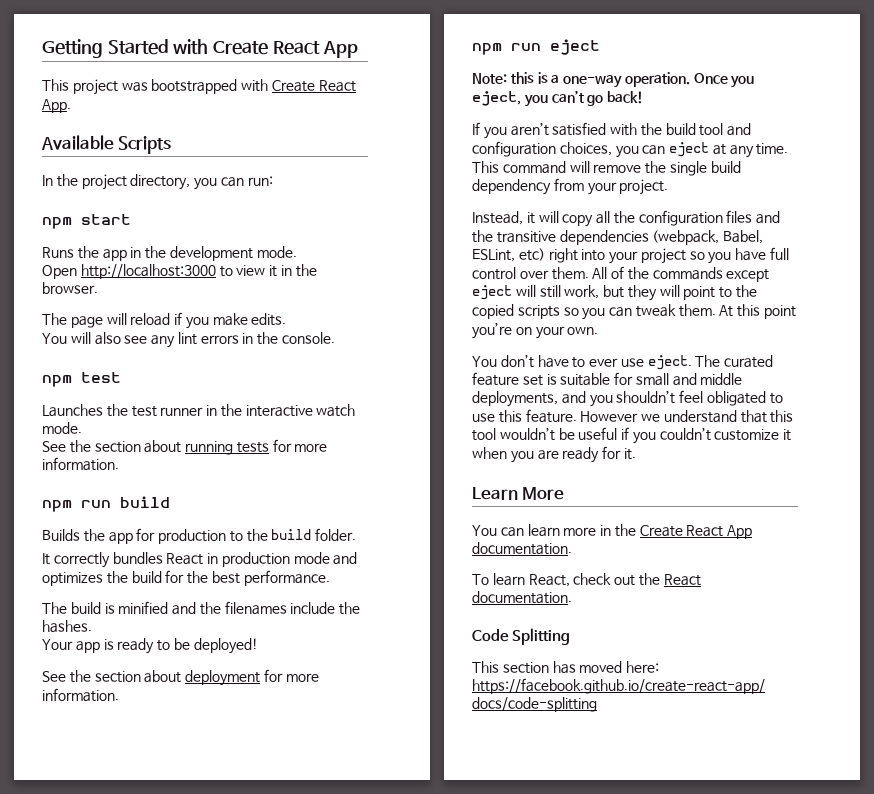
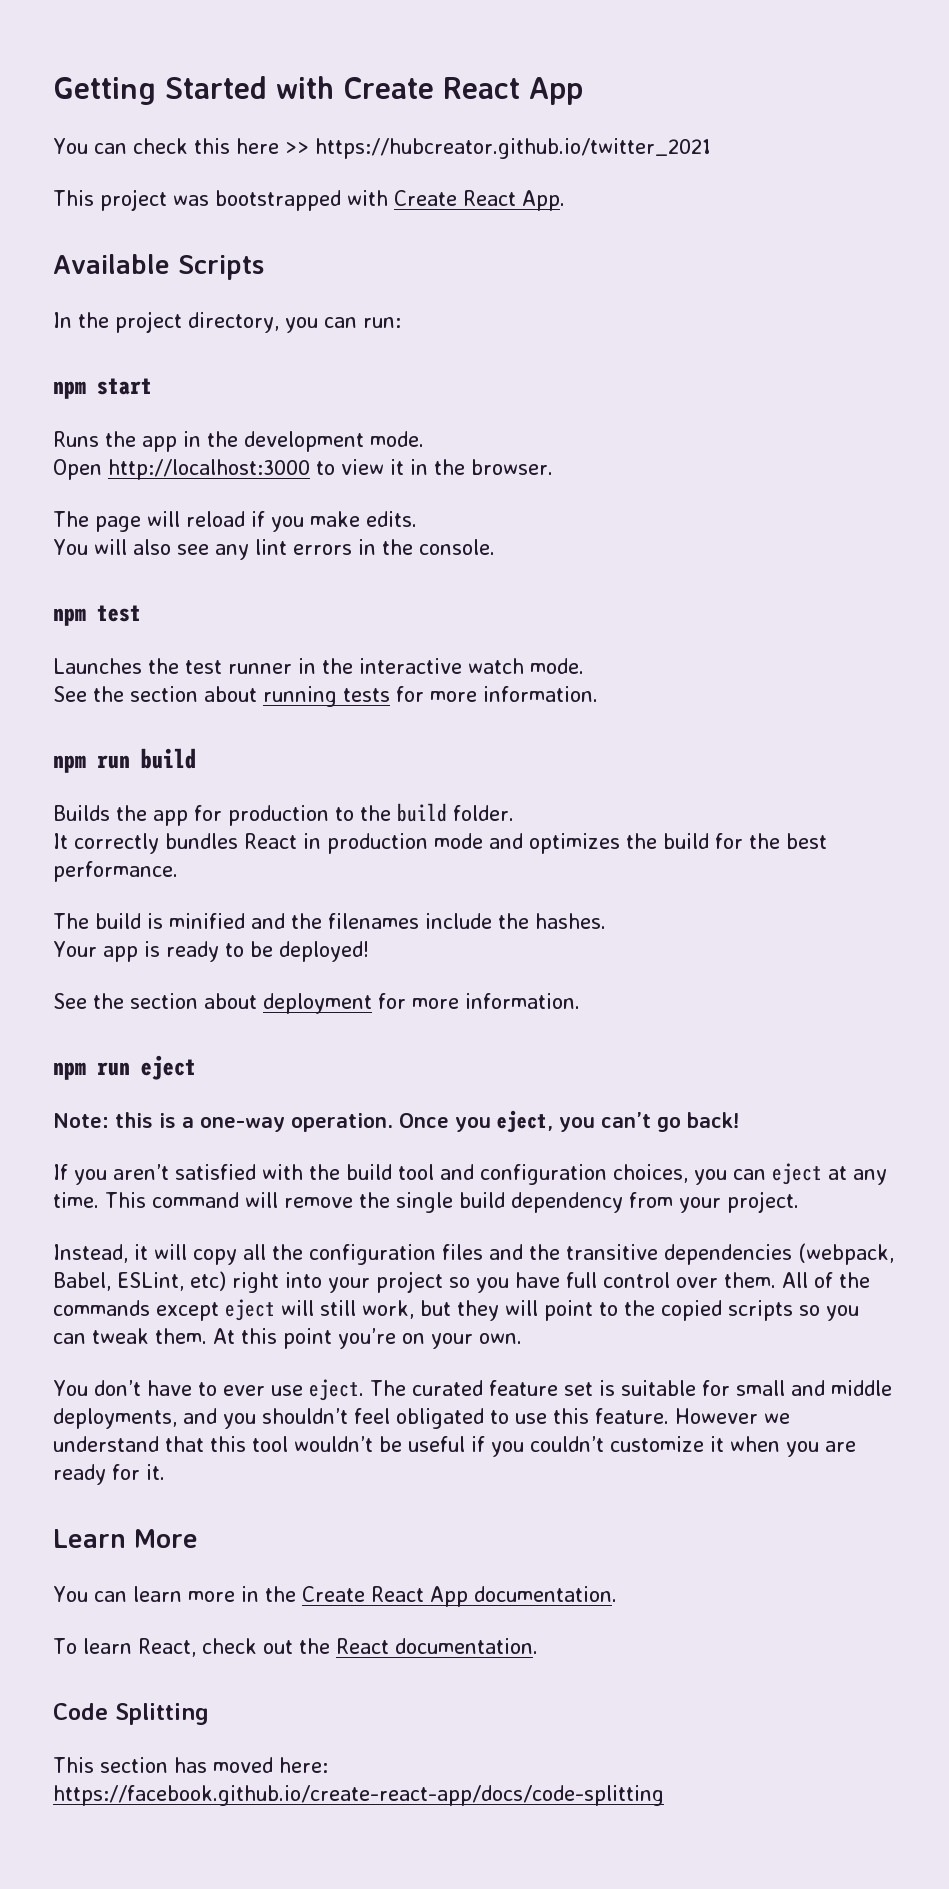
+ You can check this here >> https://hubcreator.github.io/twitter_2021

